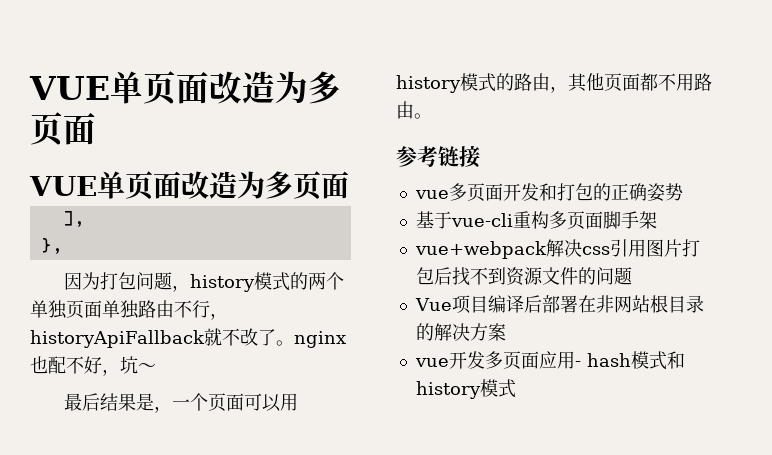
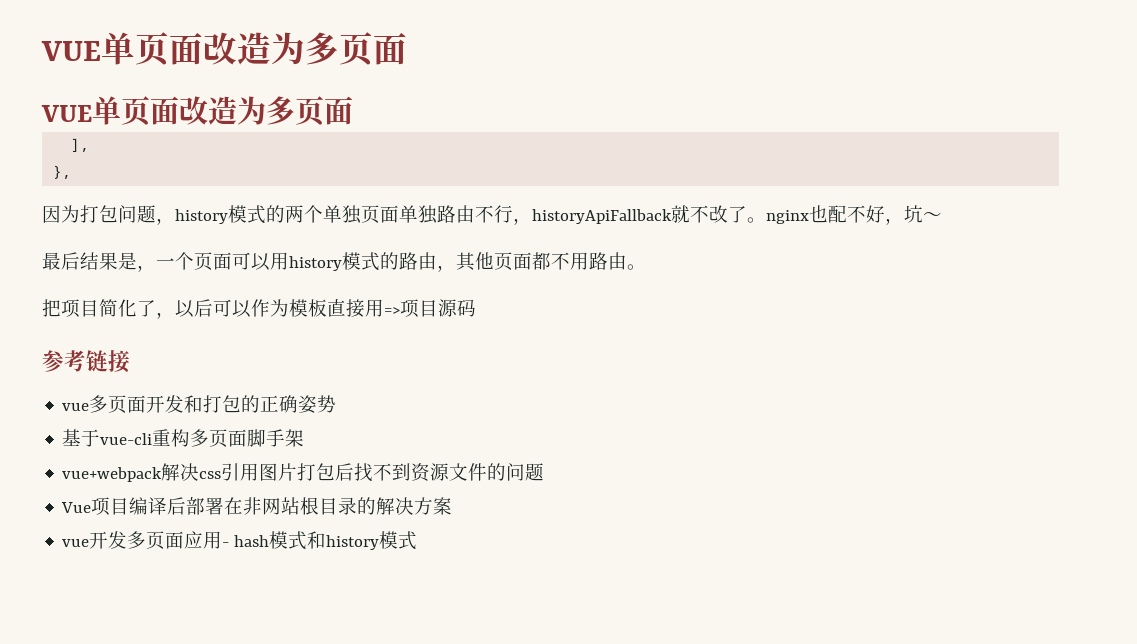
+ 把项目简化了，以后可以作为模板直接用=>项目源码

